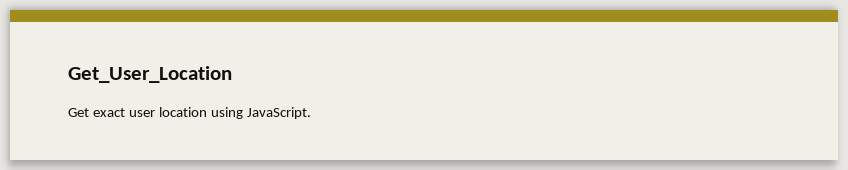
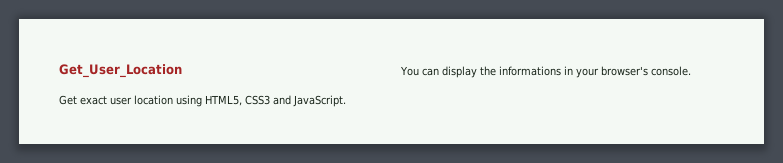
- Get exact user location using JavaScript.
+ Get exact user location using HTML5, CSS3 and JavaScript.
+ You can display the informations in your browser's console.

